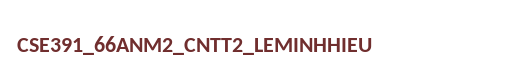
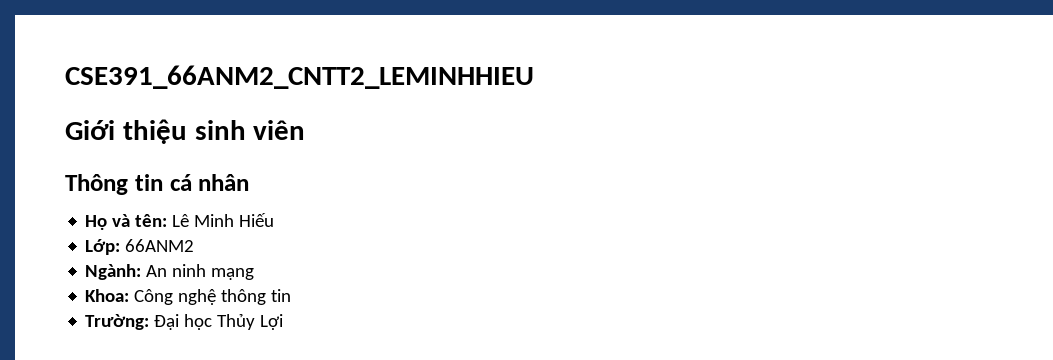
+ Giới thiệu sinh viên
+ Thông tin cá nhân
+ Họ và tên: Lê Minh Hiếu
+ Lớp: 66ANM2
+ Ngành: An ninh mạng
+ Khoa: Công nghệ thông tin
+ Trường: Đại học Thủy Lợi

